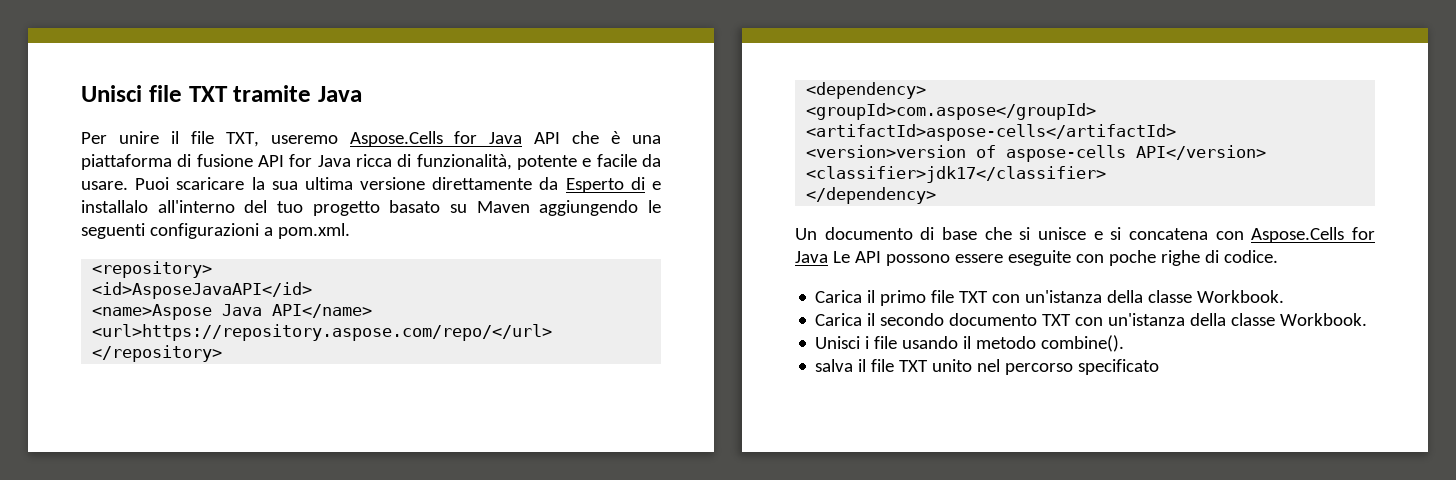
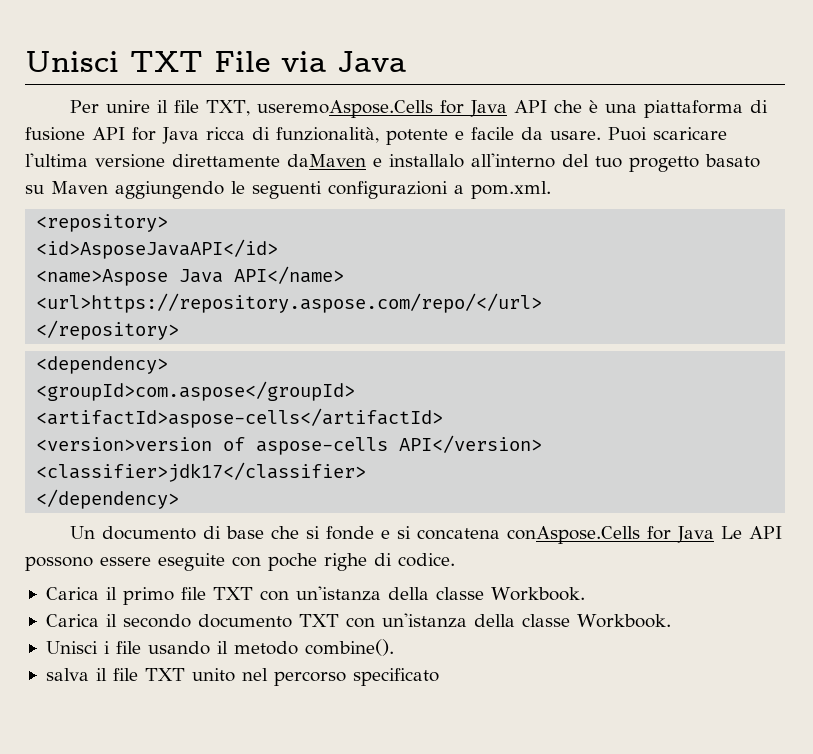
- Unisci file TXT tramite Java
+ Unisci TXT File via Java
- Per unire il file TXT, useremo Aspose.Cells for Java API che è una piattaforma di fusione API for Java ricca di funzionalità, potente e facile da usare.
+ Per unire il file TXT, useremoAspose.Cells for Java API che è una piattaforma di fusione API for Java ricca di funzionalità, potente e facile da usare.
- Puoi scaricare la sua ultima versione direttamente da Esperto di e installalo all'interno del tuo progetto basato su Maven aggiungendo le seguenti configurazioni a pom.xml.
+ Puoi scaricare l'ultima versione direttamente daMaven e installalo all'interno del tuo progetto basato su Maven aggiungendo le seguenti configurazioni a pom.xml.
- Un documento di base che si unisce e si concatena con Aspose.Cells for Java Le API possono essere eseguite con poche righe di codice.
+ Un documento di base che si fonde e si concatena conAspose.Cells for Java Le API possono essere eseguite con poche righe di codice.

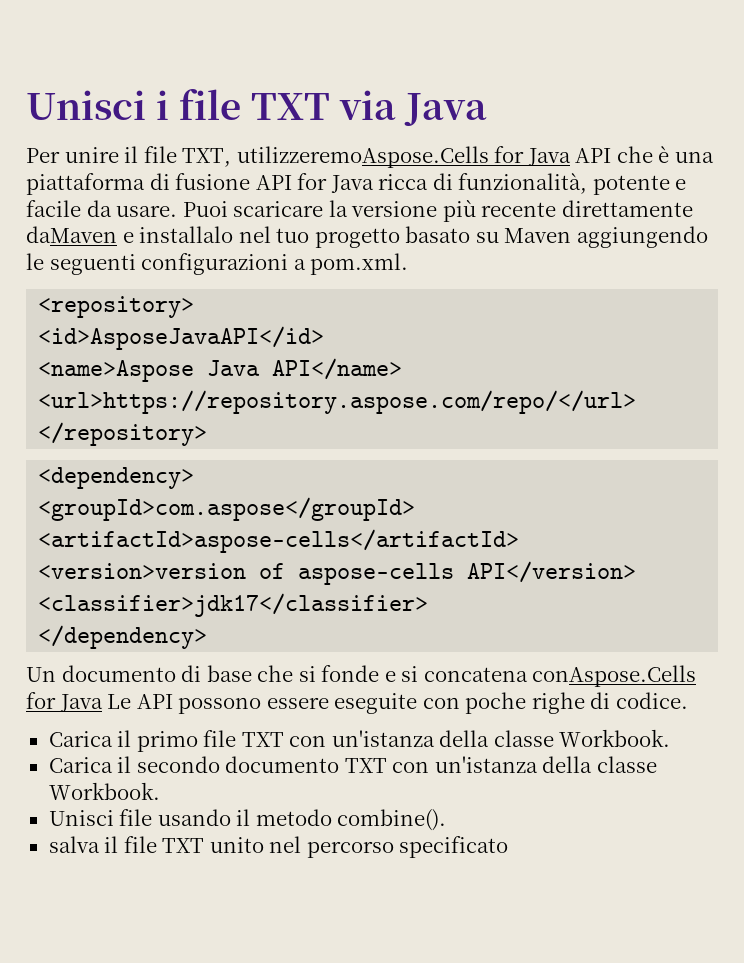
- Unisci TXT File via Java
+ Unisci i file TXT via Java
- Per unire il file TXT, useremoAspose.Cells for Java API che è una piattaforma di fusione API for Java ricca di funzionalità, potente e facile da usare.
+ Per unire il file TXT, utilizzeremoAspose.Cells for Java API che è una piattaforma di fusione API for Java ricca di funzionalità, potente e facile da usare.
- Puoi scaricare l'ultima versione direttamente daMaven e installalo all'interno del tuo progetto basato su Maven aggiungendo le seguenti configurazioni a pom.xml.
+ Puoi scaricare la versione più recente direttamente daMaven e installalo nel tuo progetto basato su Maven aggiungendo le seguenti configurazioni a pom.xml.
- Unisci i file usando il metodo combine().
+ Unisci file usando il metodo combine().

